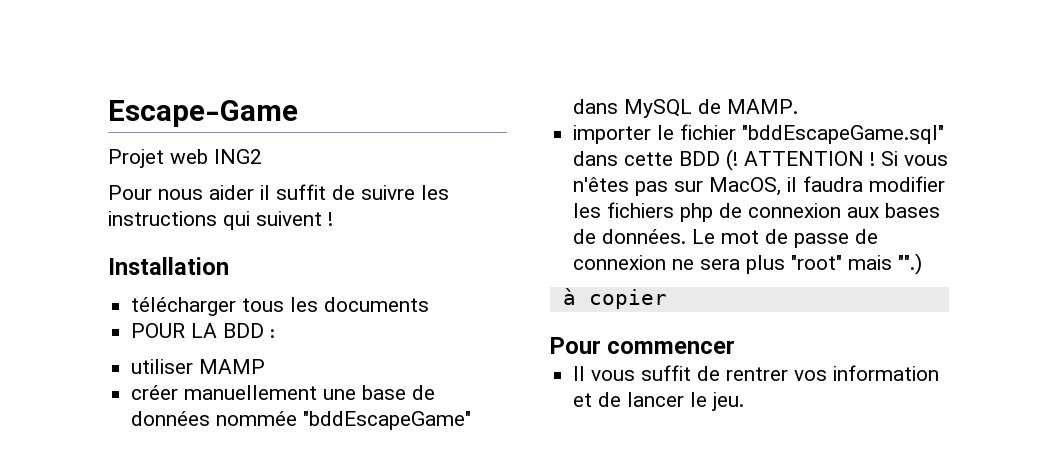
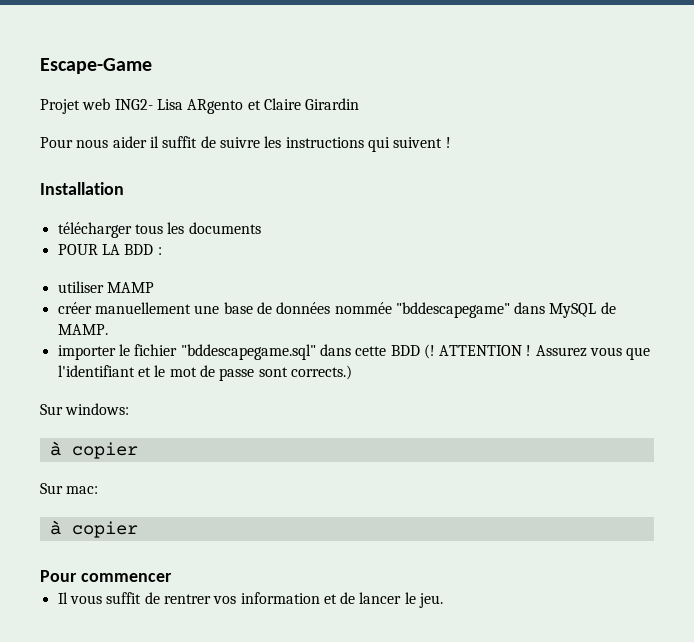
- Projet web ING2
+ Projet web ING2- Lisa ARgento et Claire Girardin
- créer manuellement une base de données nommée "bddEscapeGame" dans MySQL de MAMP.
+ créer manuellement une base de données nommée "bddescapegame" dans MySQL de MAMP.
- importer le fichier "bddEscapeGame.sql" dans cette BDD (!
+ importer le fichier "bddescapegame.sql" dans cette BDD (!
- Si vous n'êtes pas sur MacOS, il faudra modifier les fichiers php de connexion aux bases de données. Le mot de passe de connexion ne sera plus "root" mais "".)
+ Assurez vous que l'identifiant et le mot de passe sont corrects.)
+ Sur windows:
+ à copier
+ Sur mac:

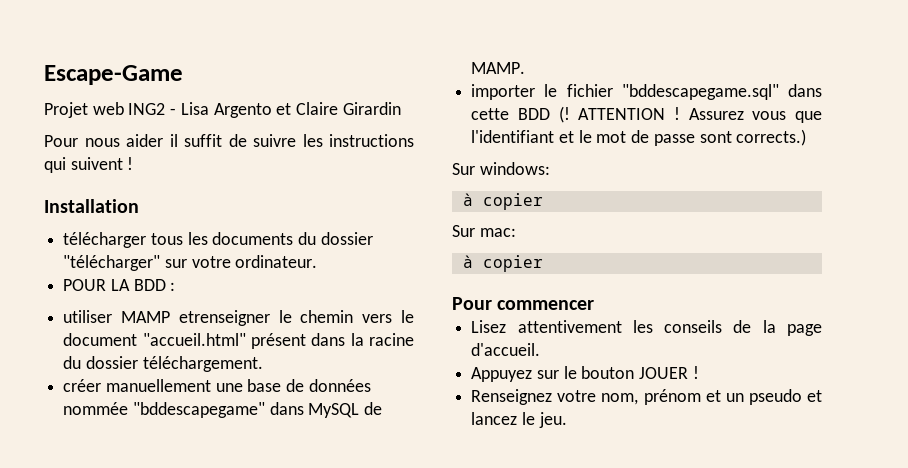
- Projet web ING2- Lisa ARgento et Claire Girardin
+ Projet web ING2 - Lisa Argento et Claire Girardin
- télécharger tous les documents
+ télécharger tous les documents du dossier "télécharger" sur votre ordinateur.
- utiliser MAMP
+ utiliser MAMP etrenseigner le chemin vers le document "accueil.html" présent dans la racine du dossier téléchargement.
- Il vous suffit de rentrer vos information et de lancer le jeu.
+ Lisez attentivement les conseils de la page d'accueil.
+ Appuyez sur le bouton JOUER !
+ Renseignez votre nom, prénom et un pseudo et lancez le jeu.

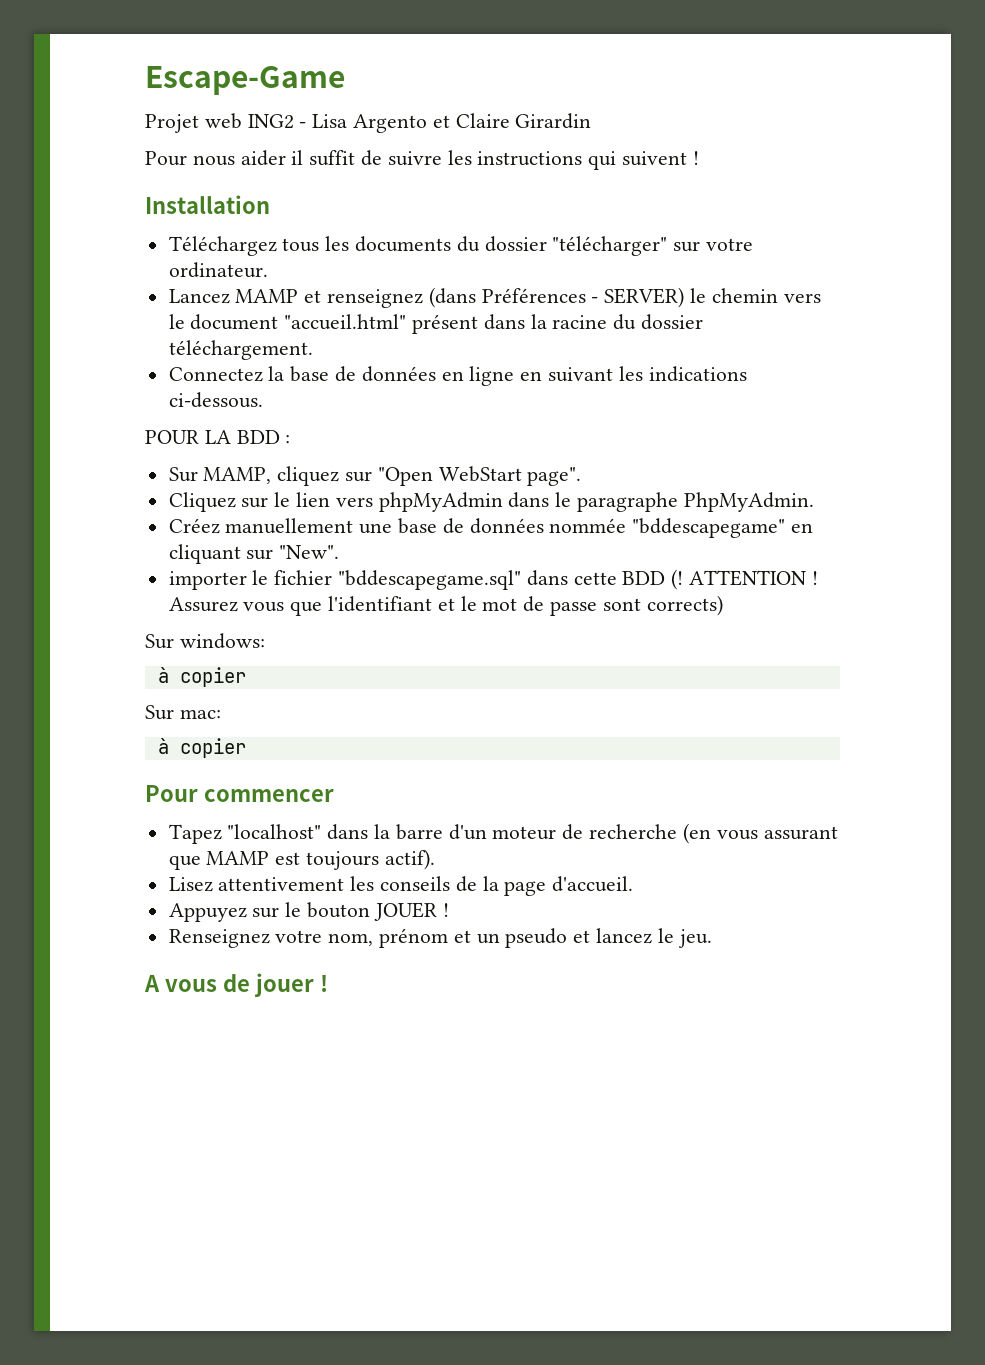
- télécharger tous les documents du dossier "télécharger" sur votre ordinateur.
+ Téléchargez tous les documents du dossier "télécharger" sur votre ordinateur.
- POUR LA BDD :
- utiliser MAMP etrenseigner le chemin vers le document "accueil.html" présent dans la racine du dossier téléchargement.
+ Lancez MAMP et renseignez (dans Préférences - SERVER) le chemin vers le document "accueil.html" présent dans la racine du dossier téléchargement.
- créer manuellement une base de données nommée "bddescapegame" dans MySQL de MAMP.
+ Connectez la base de données en ligne en suivant les indications ci-dessous.
+ POUR LA BDD :
+ Sur MAMP, cliquez sur "Open WebStart page".
+ Cliquez sur le lien vers phpMyAdmin dans le paragraphe PhpMyAdmin.
+ Créez manuellement une base de données nommée "bddescapegame" en cliquant sur "New".
- Assurez vous que l'identifiant et le mot de passe sont corrects.)
+ Assurez vous que l'identifiant et le mot de passe sont corrects)
+ Tapez "localhost" dans la barre d'un moteur de recherche (en vous assurant que MAMP est toujours actif).
+ A vous de jouer !

